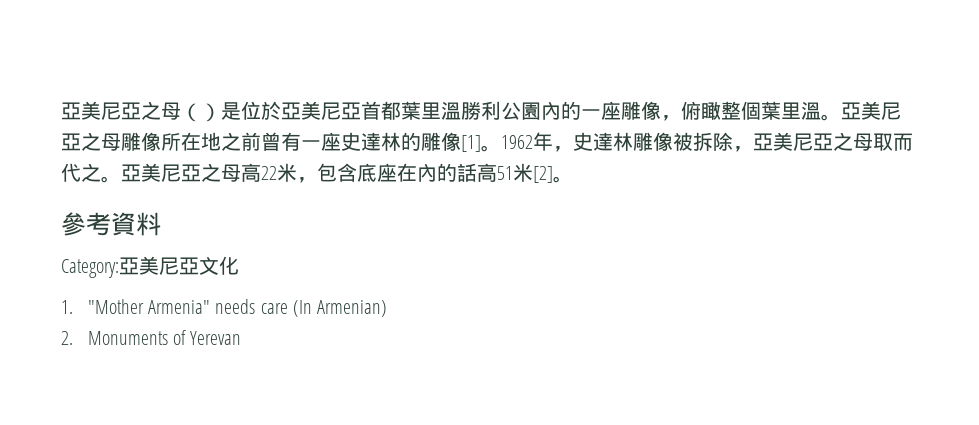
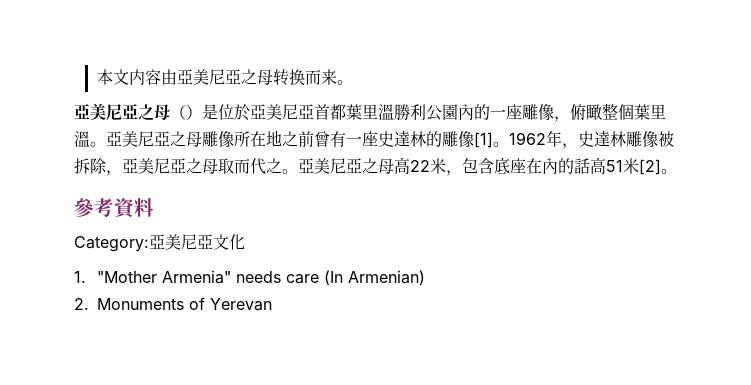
+ 本文内容由亞美尼亞之母转换而来。

